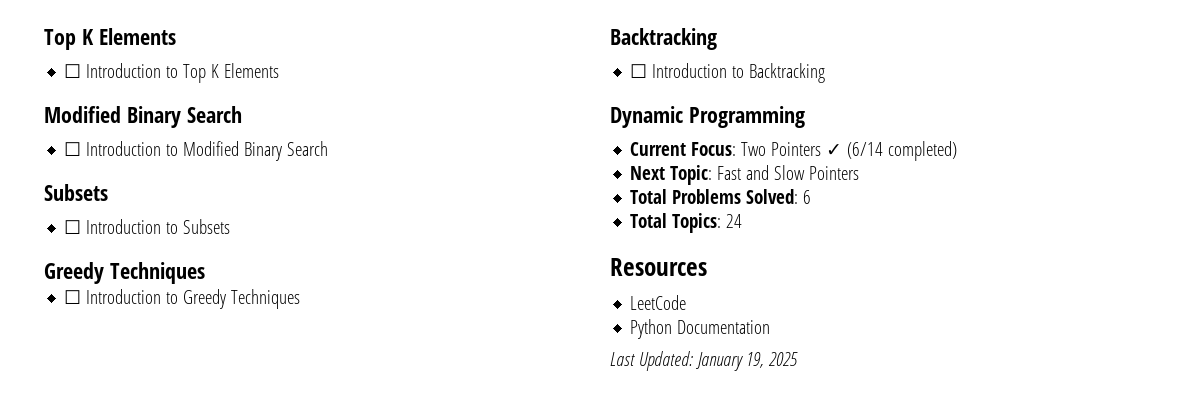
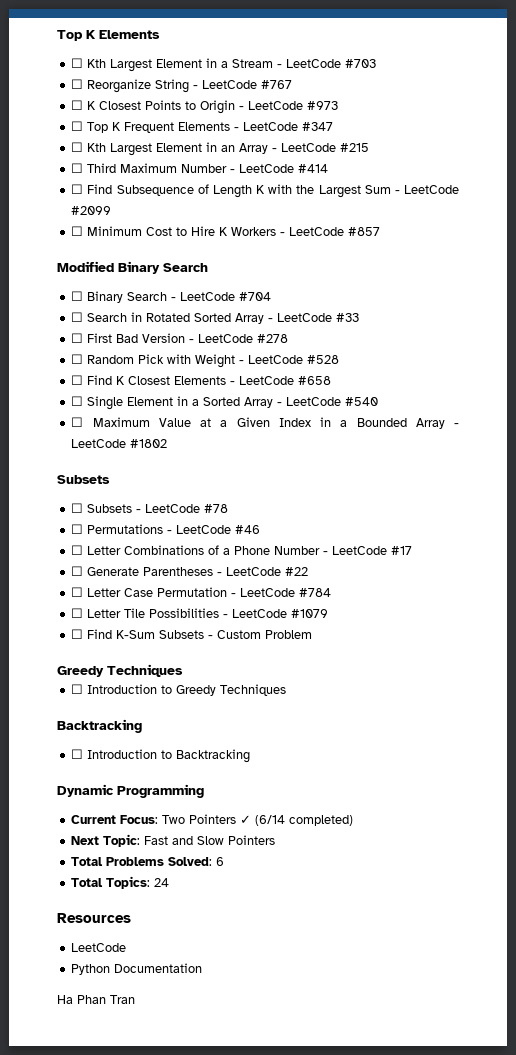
- ☐ Introduction to Top K Elements
+ ☐ Kth Largest Element in a Stream - LeetCode #703
+ ☐ Reorganize String - LeetCode #767
+ ☐ K Closest Points to Origin - LeetCode #973
+ ☐ Top K Frequent Elements - LeetCode #347
+ ☐ Kth Largest Element in an Array - LeetCode #215
+ ☐ Third Maximum Number - LeetCode #414
+ ☐ Find Subsequence of Length K with the Largest Sum - LeetCode #2099
+ ☐ Minimum Cost to Hire K Workers - LeetCode #857
- ☐ Introduction to Modified Binary Search
+ ☐ Binary Search - LeetCode #704
+ ☐ Search in Rotated Sorted Array - LeetCode #33
+ ☐ First Bad Version - LeetCode #278
+ ☐ Random Pick with Weight - LeetCode #528
+ ☐ Find K Closest Elements - LeetCode #658
+ ☐ Single Element in a Sorted Array - LeetCode #540
+ ☐ Maximum Value at a Given Index in a Bounded Array - LeetCode #1802
- ☐ Introduction to Subsets
+ ☐ Subsets - LeetCode #78
+ ☐ Permutations - LeetCode #46
+ ☐ Letter Combinations of a Phone Number - LeetCode #17
+ ☐ Generate Parentheses - LeetCode #22
+ ☐ Letter Case Permutation - LeetCode #784
+ ☐ Letter Tile Possibilities - LeetCode #1079
+ ☐ Find K-Sum Subsets - Custom Problem
- Last Updated: January 19, 2025
+ Ha Phan Tran

